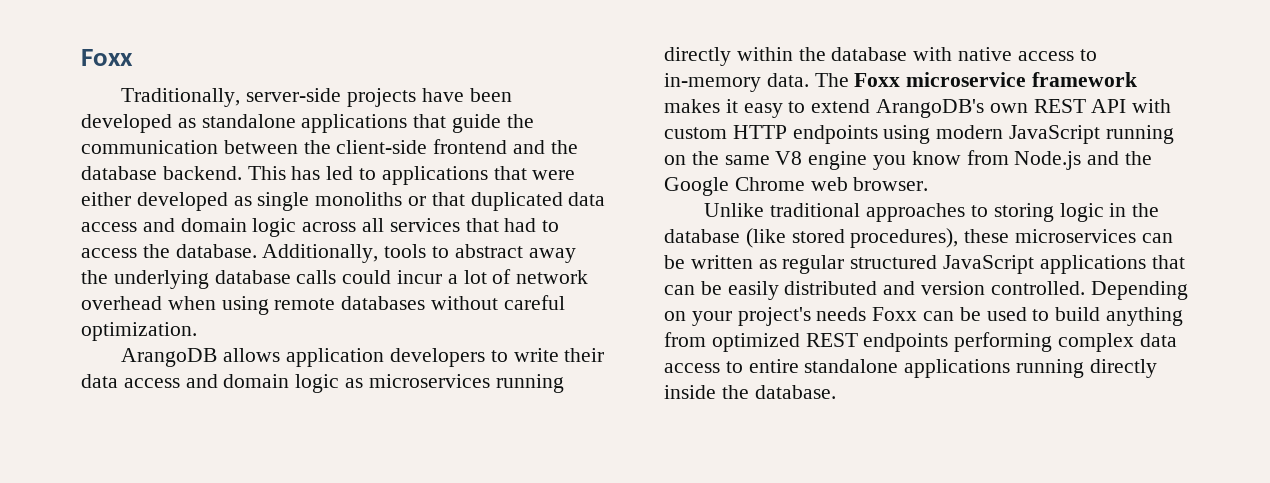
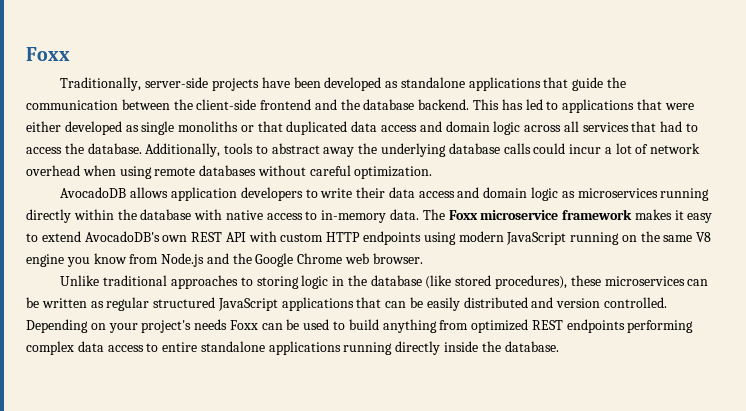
- ArangoDB allows application developers to write their data access and domain logic as microservices running directly within the database with native access to in-memory data.
+ AvocadoDB allows application developers to write their data access and domain logic as microservices running directly within the database with native access to in-memory data.
- The Foxx microservice framework makes it easy to extend ArangoDB's own REST API with custom HTTP endpoints using modern JavaScript running on the same V8 engine you know from Node.js and the Google Chrome web browser.
+ The Foxx microservice framework makes it easy to extend AvocadoDB's own REST API with custom HTTP endpoints using modern JavaScript running on the same V8 engine you know from Node.js and the Google Chrome web browser.

